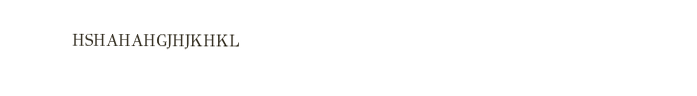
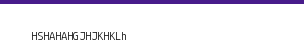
- HSHAHAHGJHJKHKL
+ HSHAHAHGJHJKHKLh

